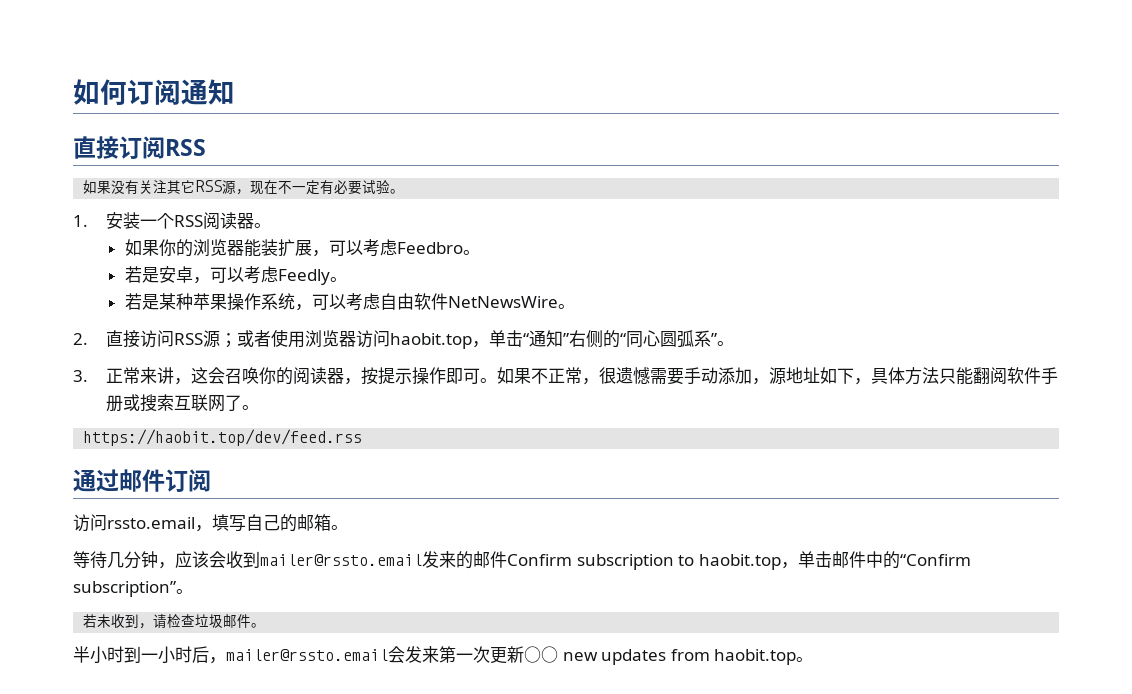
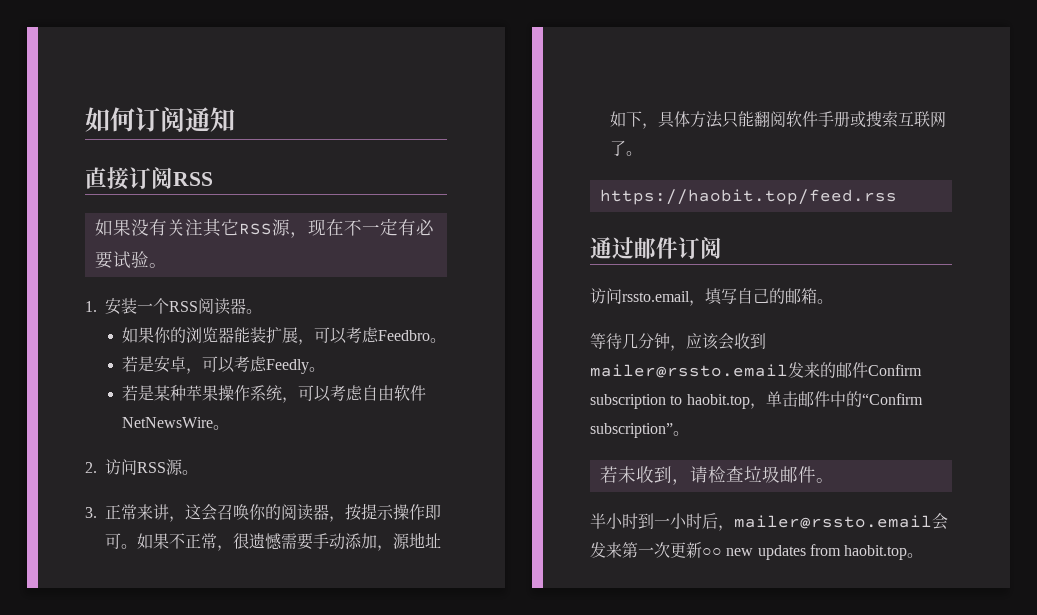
- 2.直接访问RSS源；或者使用浏览器访问haobit.top，单击“通知”右侧的“同心圆弧系”。
+ 2.访问RSS源。
- https://haobit.top/dev/feed.rss
+ https://haobit.top/feed.rss

